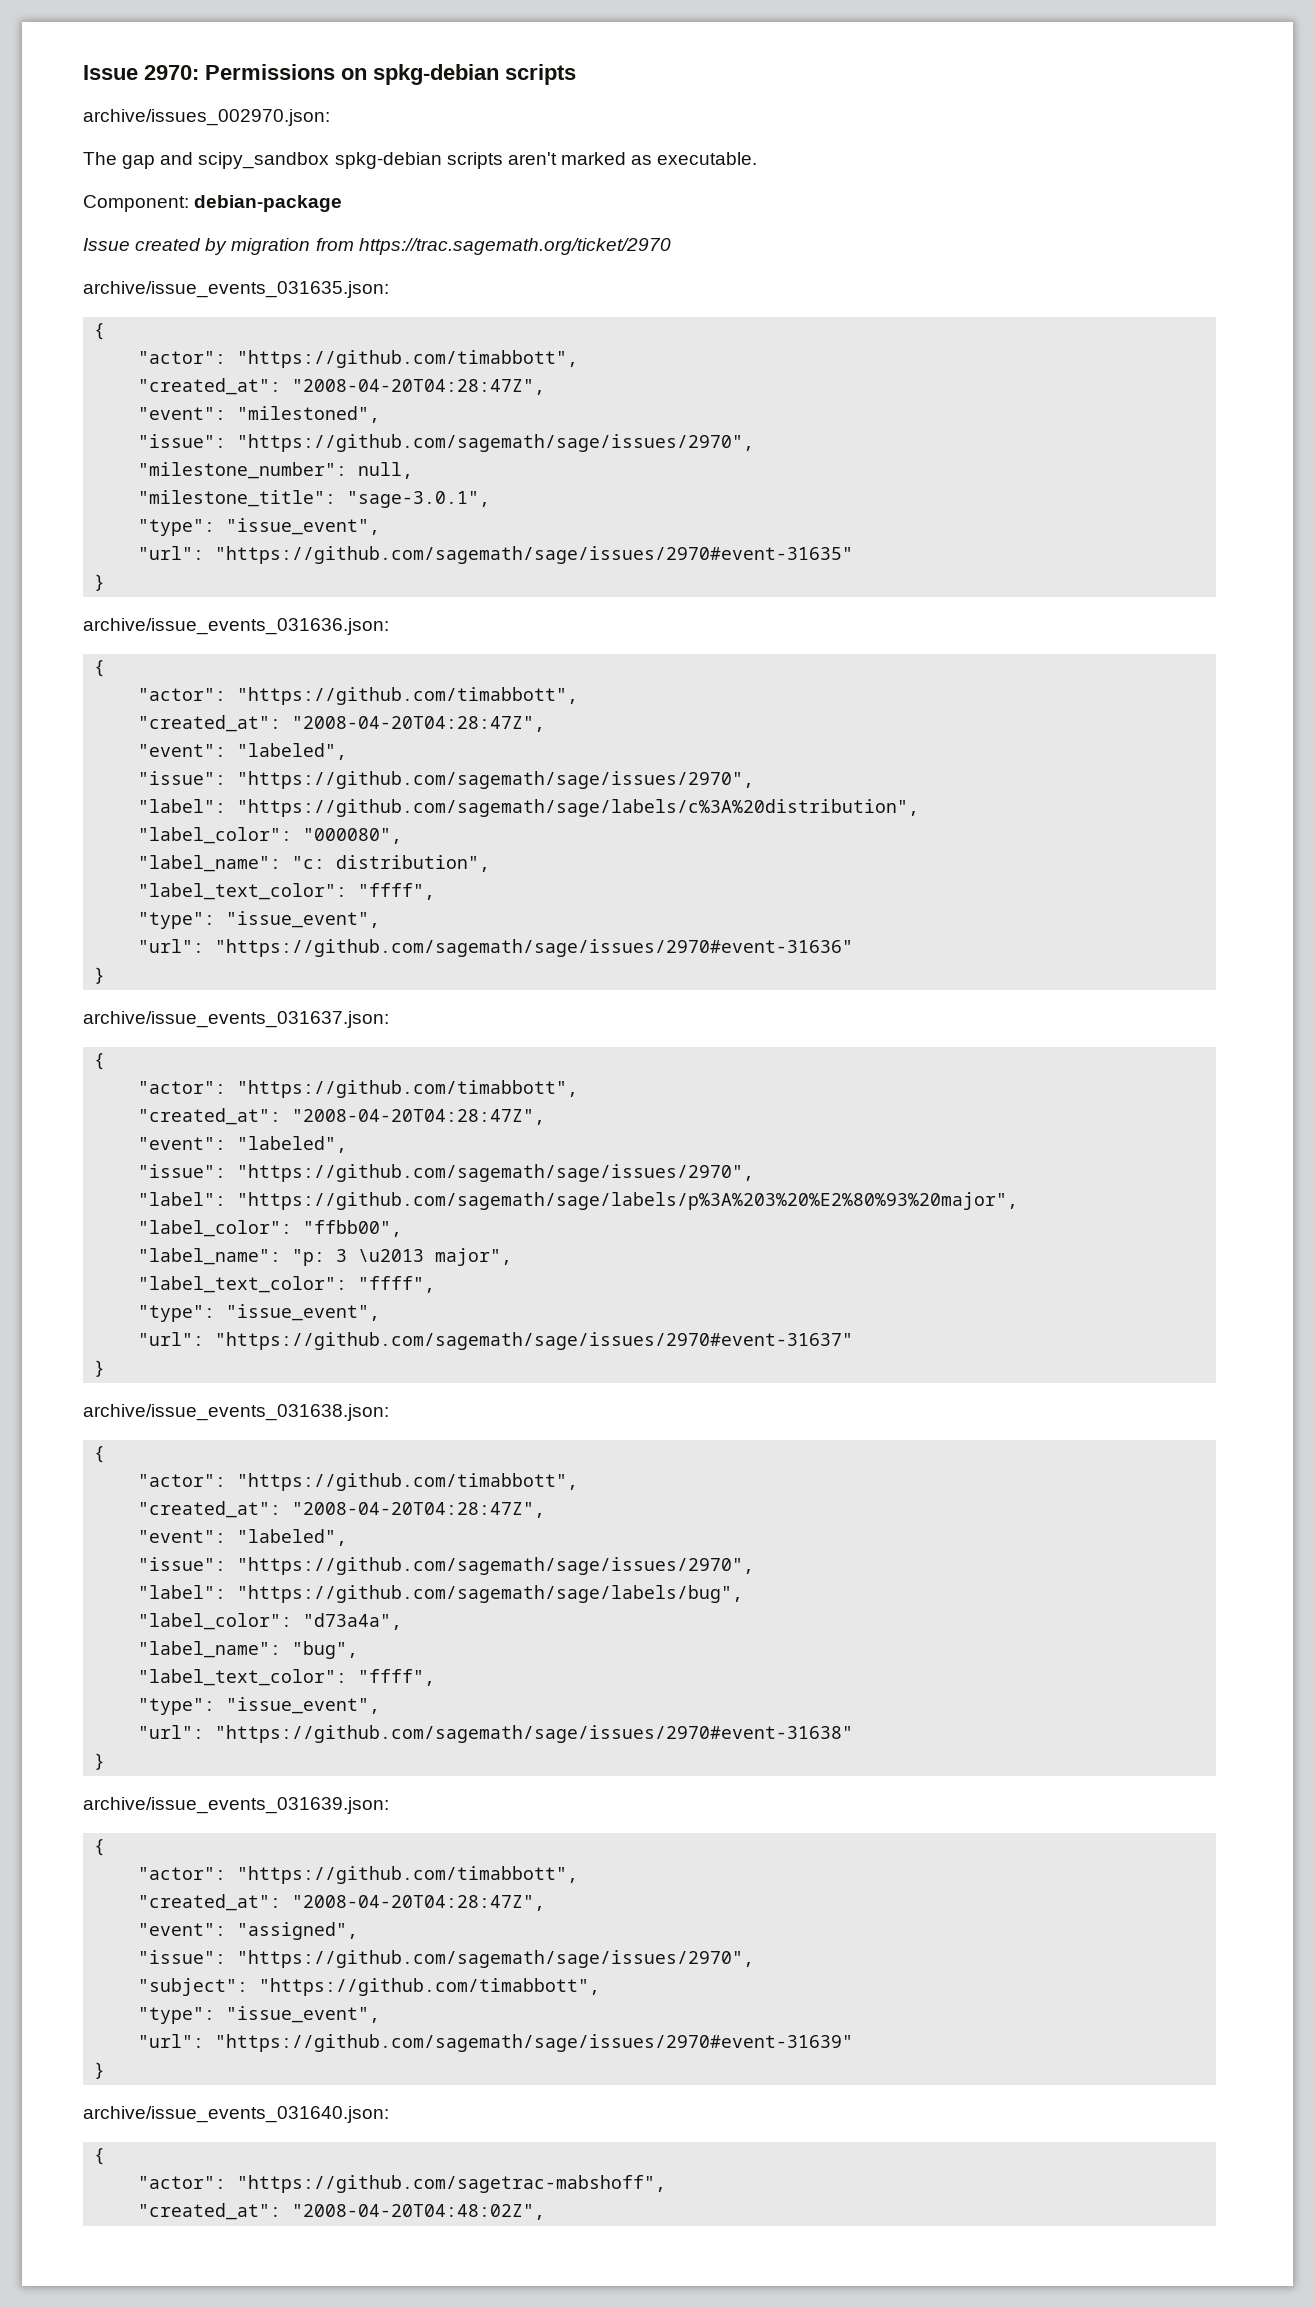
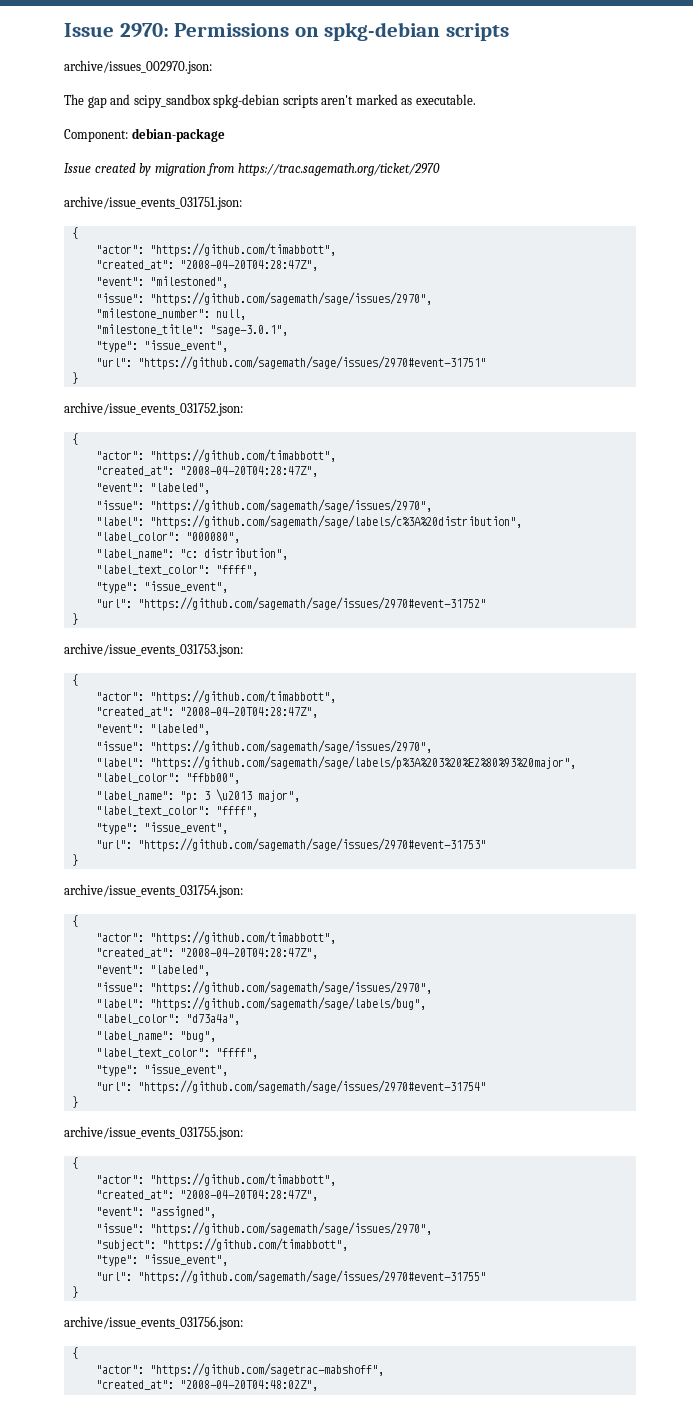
- archive/issue_events_031635.json:
+ archive/issue_events_031751.json:
- "url": "https://github.com/sagemath/sage/issues/2970#event-31635"
+ "url": "https://github.com/sagemath/sage/issues/2970#event-31751"
  }
- archive/issue_events_031636.json:
+ archive/issue_events_031752.json:
- "url": "https://github.com/sagemath/sage/issues/2970#event-31636"
+ "url": "https://github.com/sagemath/sage/issues/2970#event-31752"
  }
- archive/issue_events_031637.json:
+ archive/issue_events_031753.json:
- "url": "https://github.com/sagemath/sage/issues/2970#event-31637"
+ "url": "https://github.com/sagemath/sage/issues/2970#event-31753"
  }
- archive/issue_events_031638.json:
+ archive/issue_events_031754.json:
- "url": "https://github.com/sagemath/sage/issues/2970#event-31638"
+ "url": "https://github.com/sagemath/sage/issues/2970#event-31754"
  }
- archive/issue_events_031639.json:
+ archive/issue_events_031755.json:
- "url": "https://github.com/sagemath/sage/issues/2970#event-31639"
+ "url": "https://github.com/sagemath/sage/issues/2970#event-31755"
  }
- archive/issue_events_031640.json:
+ archive/issue_events_031756.json:

